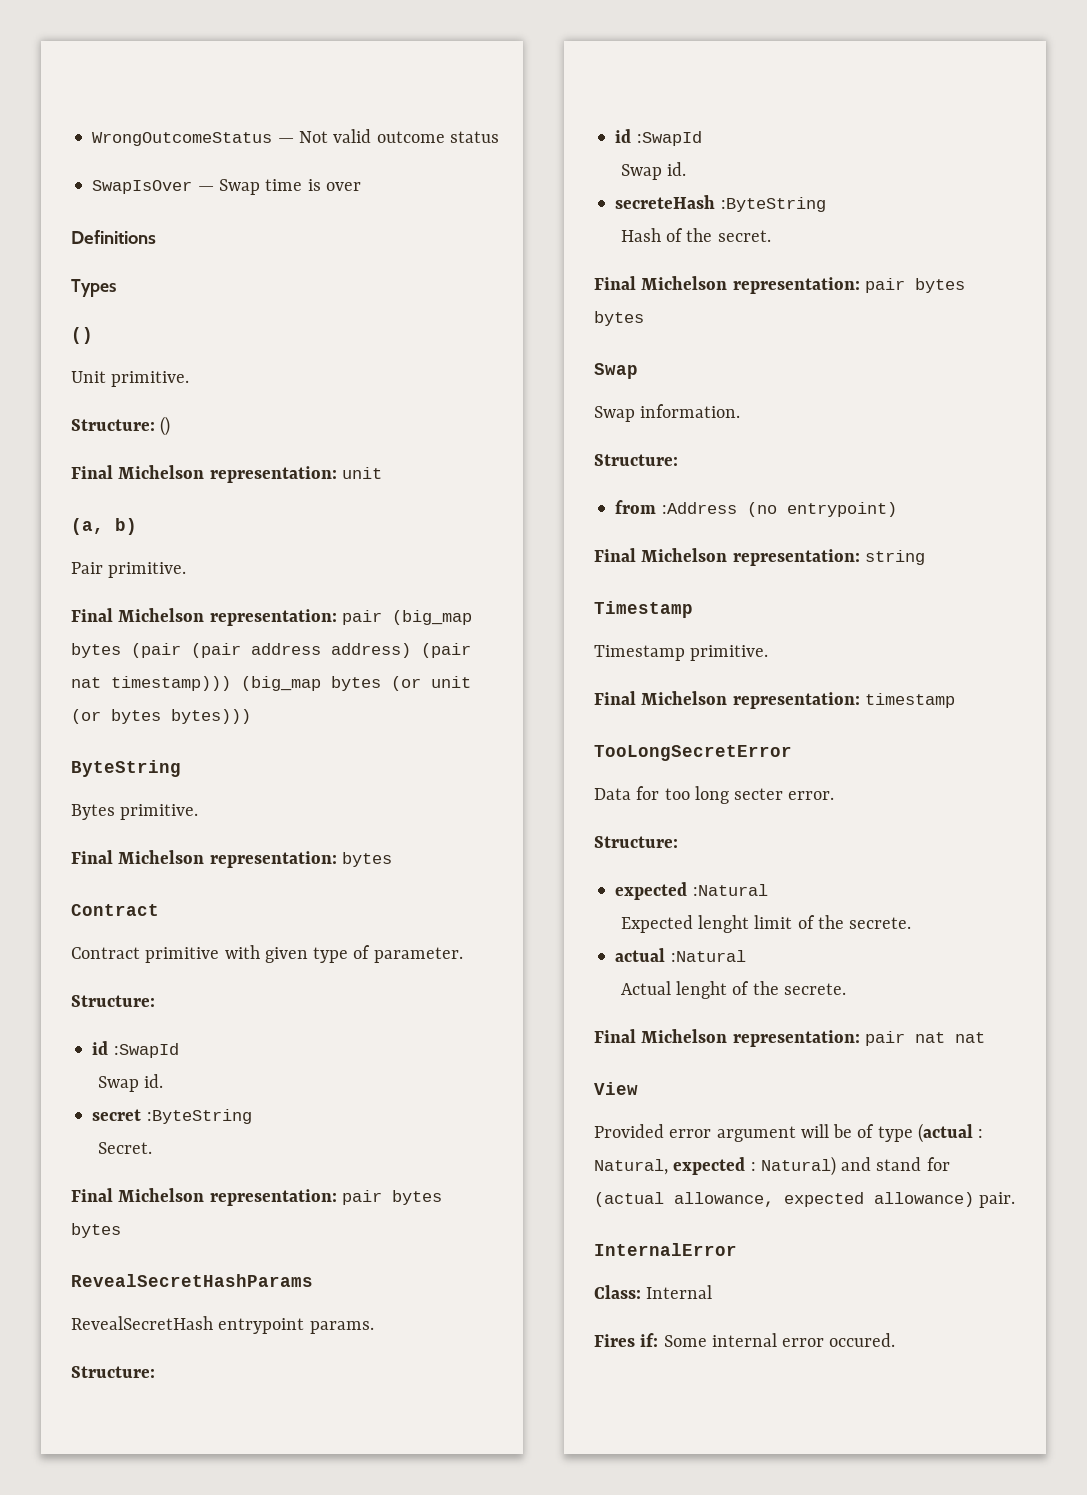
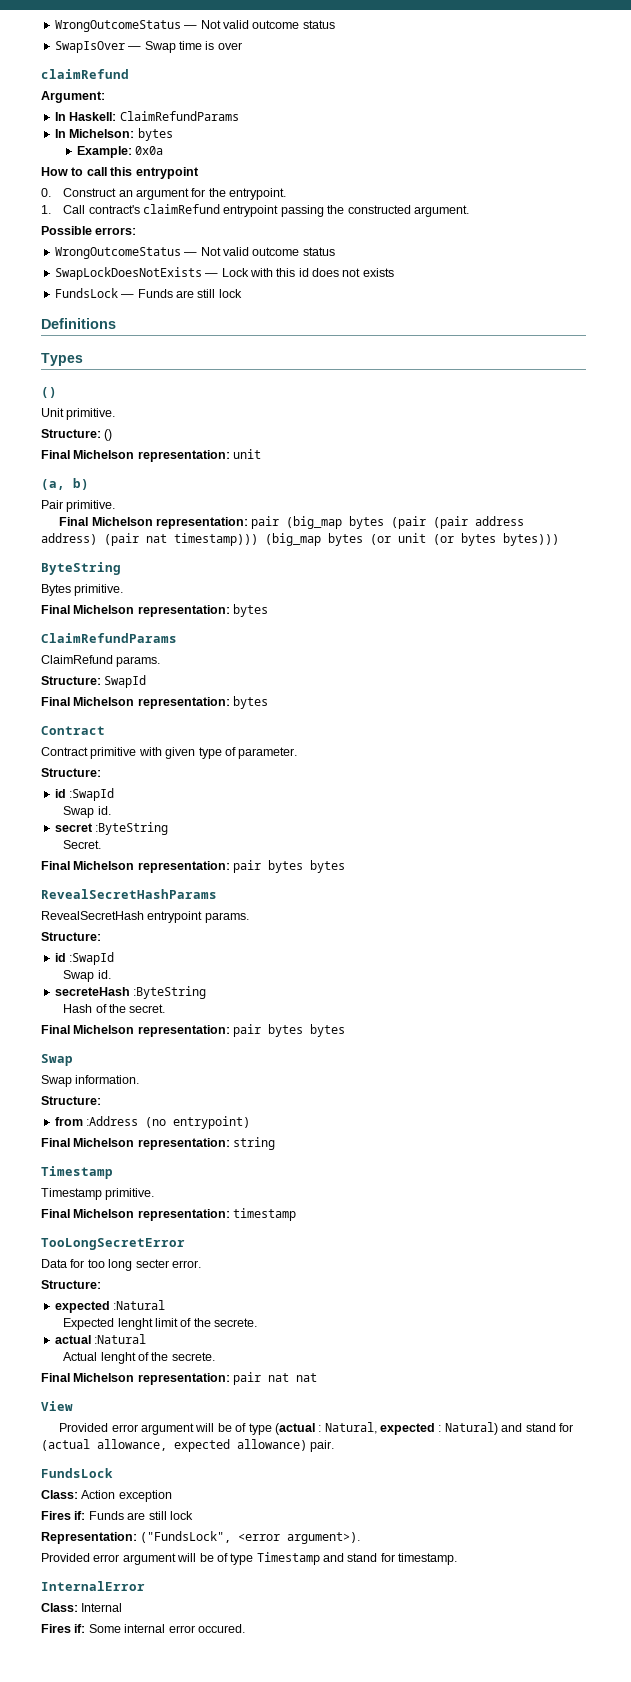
  SwapIsOver — Swap time is over
+ claimRefund
+ Argument:
+ In Haskell: ClaimRefundParams
+ In Michelson: bytes
+ Example: 0x0a
+ How to call this entrypoint
+ 0. Construct an argument for the entrypoint.
+ 1. Call contract's claimRefund entrypoint passing the constructed argument.
+ Possible errors:
+ WrongOutcomeStatus — Not valid outcome status
+ SwapLockDoesNotExists — Lock with this id does not exists
+ FundsLock — Funds are still lock
  Bytes primitive.
+ Final Michelson representation: bytes
+ ClaimRefundParams
+ ClaimRefund params.
+ Structure: SwapId
  Provided error argument will be of type (actual : Natural, expected : Natural) and stand for (actual allowance, expected allowance) pair.
+ FundsLock
+ Class: Action exception
+ Fires if: Funds are still lock
+ Representation: ("FundsLock", <error argument>).
+ Provided error argument will be of type Timestamp and stand for timestamp.

